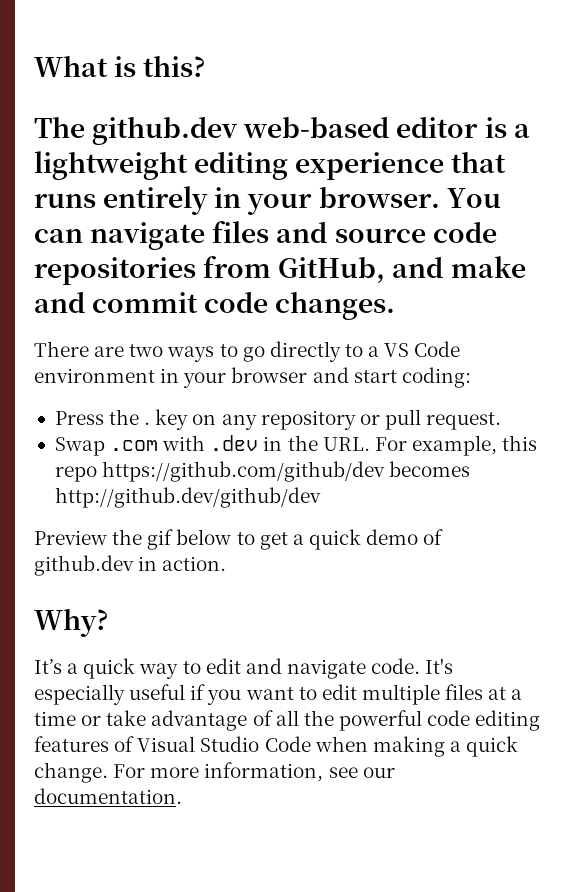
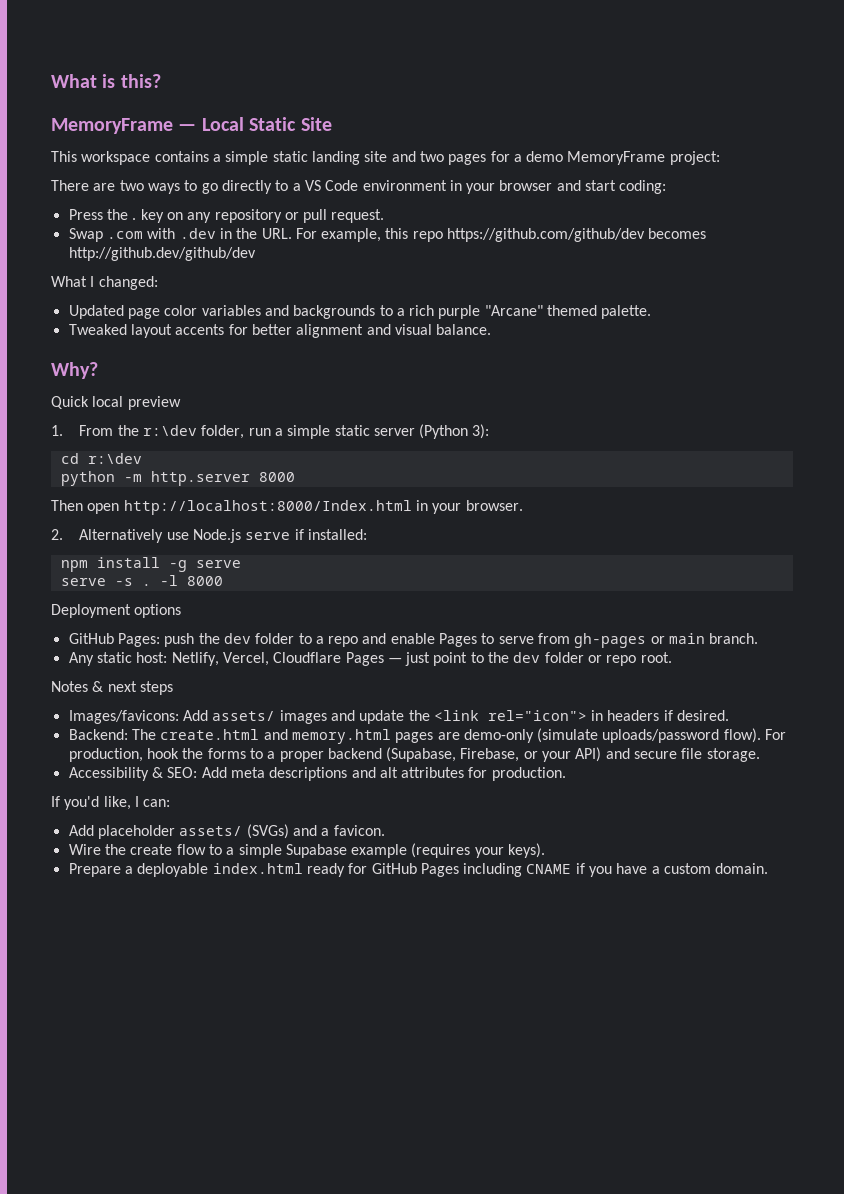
- The github.dev web-based editor is a lightweight editing experience that runs entirely in your browser. You can navigate files and source code repositories from GitHub, and make and commit code changes.
+ MemoryFrame — Local Static Site
+ This workspace contains a simple static landing site and two pages for a demo MemoryFrame project:
- Preview the gif below to get a quick demo of github.dev in action.
+ What I changed:
+ Updated page color variables and backgrounds to a rich purple "Arcane" themed palette.
+ Tweaked layout accents for better alignment and visual balance.
  Why?
- It’s a quick way to edit and navigate code. It's especially useful if you want to edit multiple files at a time or take advantage of all the powerful code editing features of Visual Studio Code when making a quick change. For more information, see our documentation.
+ Quick local preview
+ 1. From the r:\dev folder, run a simple static server (Python 3):
+ cd r:\dev
+ python -m http.server 8000
+ Then open http://localhost:8000/Index.html in your browser.
+ 2. Alternatively use Node.js serve if installed:
+ npm install -g serve
+ serve -s . -l 8000
+ Deployment options
+ GitHub Pages: push the dev folder to a repo and enable Pages to serve from gh-pages or main branch.
+ Any static host: Netlify, Vercel, Cloudflare Pages — just point to the dev folder or repo root.
+ Notes & next steps
+ Images/favicons: Add assets/ images and update the <link rel="icon"> in headers if desired.
+ Backend: The create.html and memory.html pages are demo-only (simulate uploads/password flow). For production, hook the forms to a proper backend (Supabase, Firebase, or your API) and secure file storage.
+ Accessibility & SEO: Add meta descriptions and alt attributes for production.
+ If you'd like, I can:
+ Add placeholder assets/ (SVGs) and a favicon.
+ Wire the create flow to a simple Supabase example (requires your keys).
+ Prepare a deployable index.html ready for GitHub Pages including CNAME if you have a custom domain.

